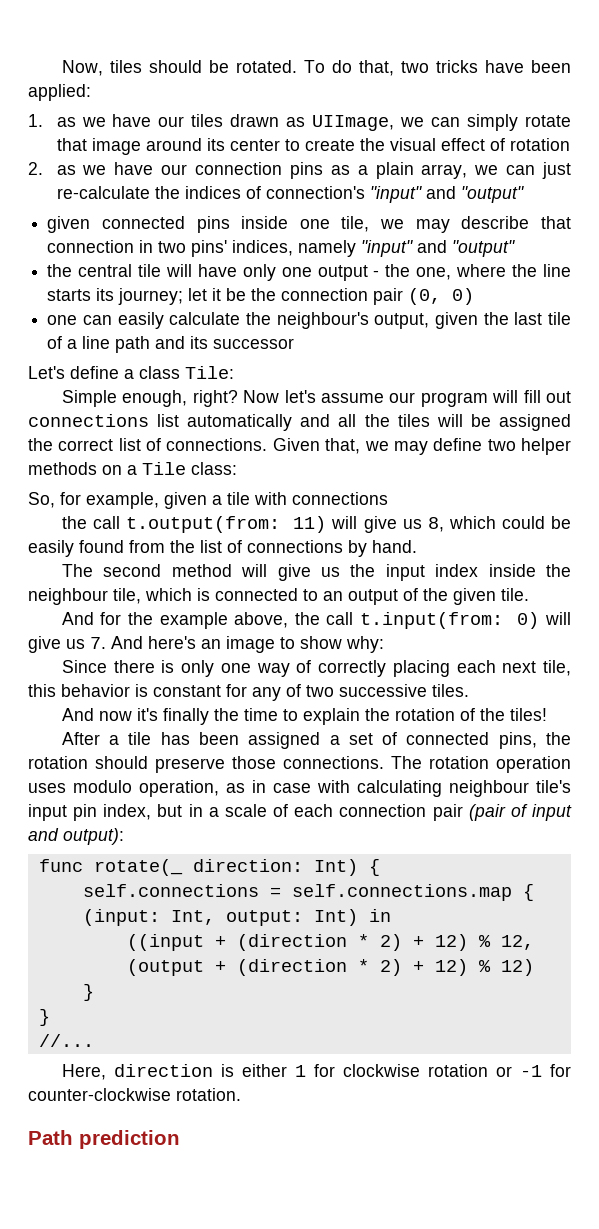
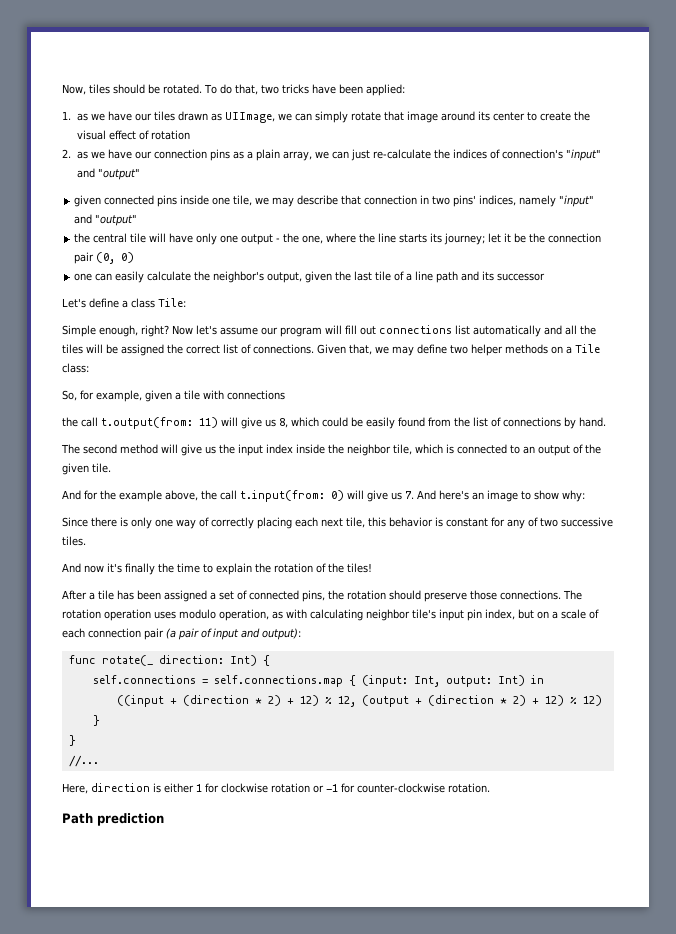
- one can easily calculate the neighbour's output, given the last tile of a line path and its successor
+ one can easily calculate the neighbor's output, given the last tile of a line path and its successor
- The second method will give us the input index inside the neighbour tile, which is connected to an output of the given tile.
+ The second method will give us the input index inside the neighbor tile, which is connected to an output of the given tile.
- The rotation operation uses modulo operation, as in case with calculating neighbour tile's input pin index, but in a scale of each connection pair (pair of input and output):
+ The rotation operation uses modulo operation, as with calculating neighbor tile's input pin index, but on a scale of each connection pair (a pair of input and output):

